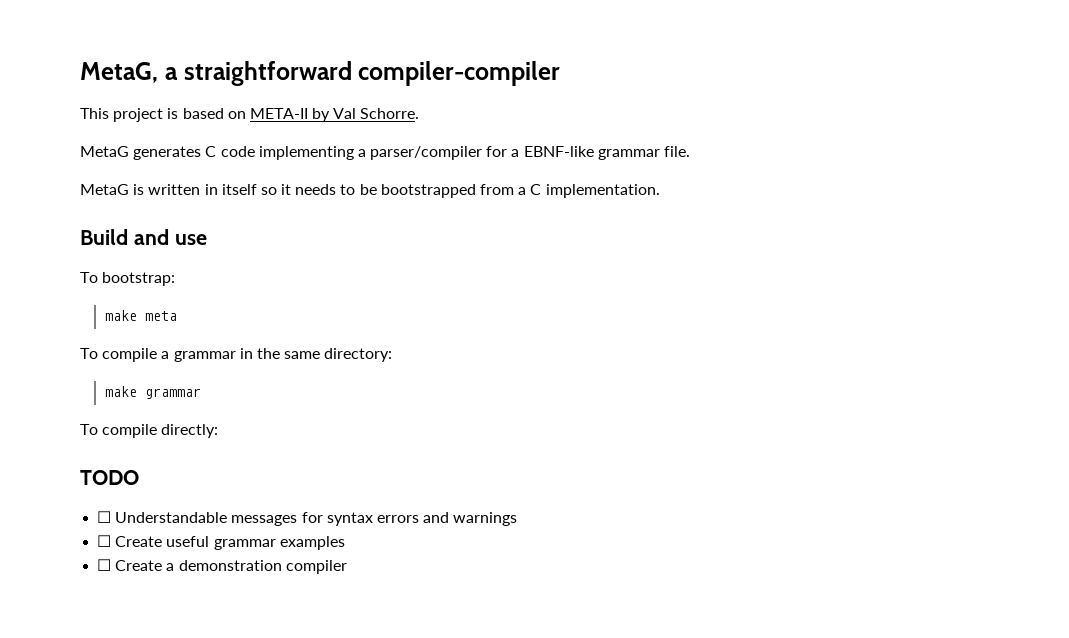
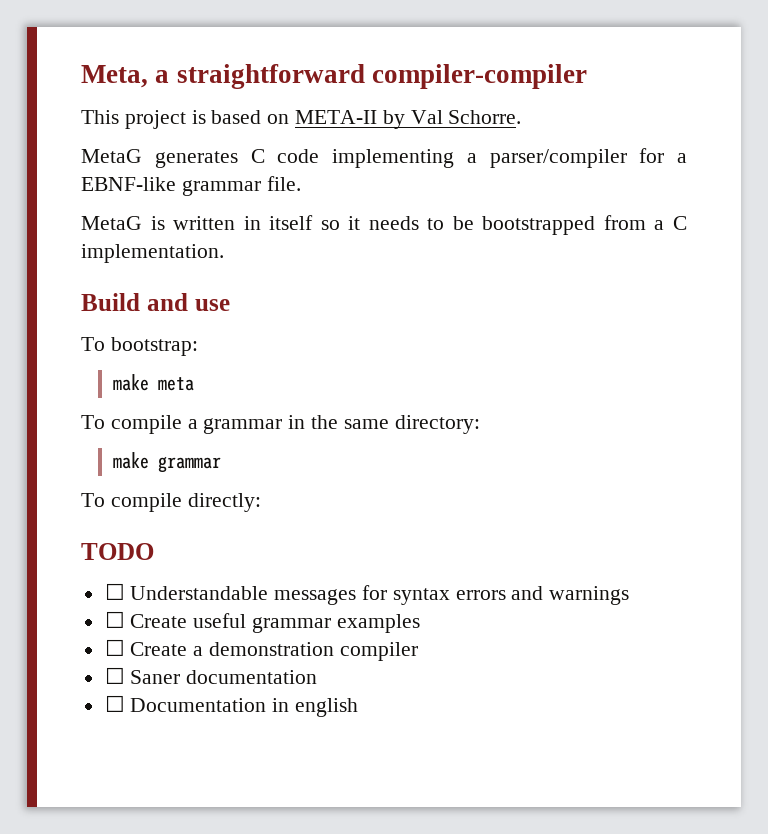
- MetaG, a straightforward compiler-compiler
+ Meta, a straightforward compiler-compiler
+ ☐ Saner documentation
+ ☐ Documentation in english

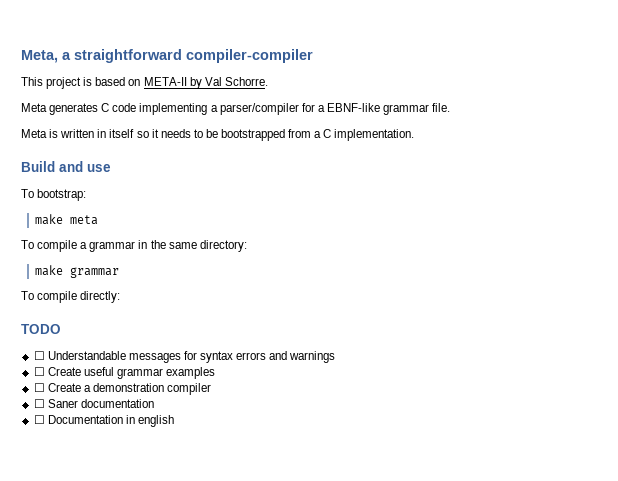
- MetaG generates C code implementing a parser/compiler for a EBNF-like grammar file.
+ Meta generates C code implementing a parser/compiler for a EBNF-like grammar file.
- MetaG is written in itself so it needs to be bootstrapped from a C implementation.
+ Meta is written in itself so it needs to be bootstrapped from a C implementation.

